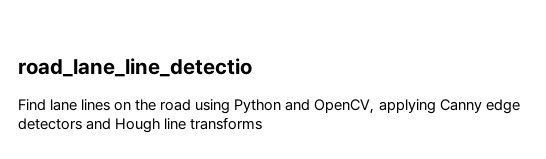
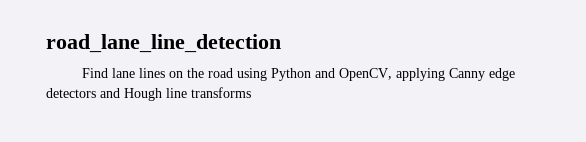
- road_lane_line_detectio
+ road_lane_line_detection

